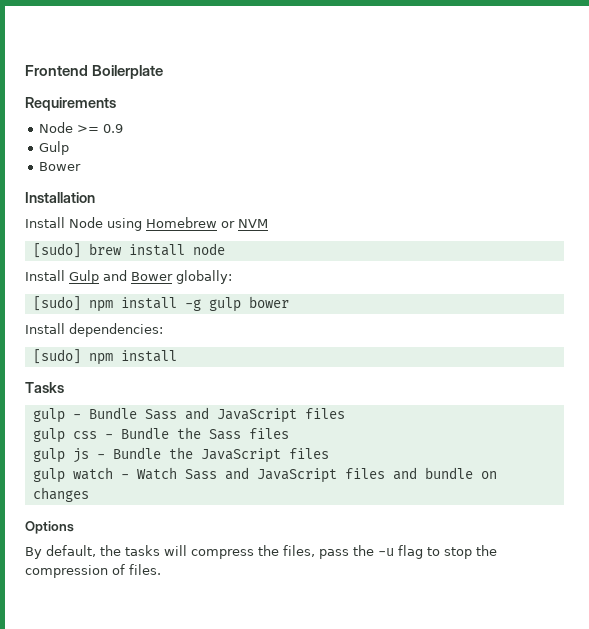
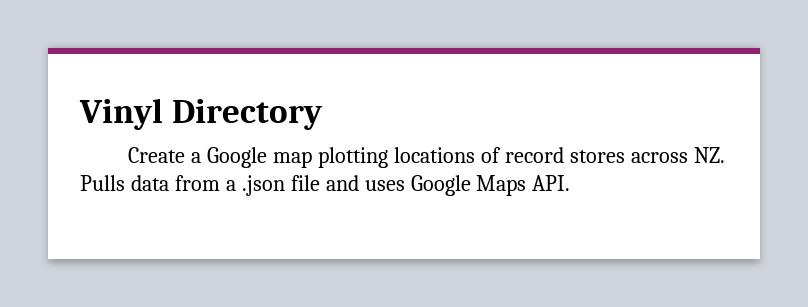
- Frontend Boilerplate
- Requirements
- Node >= 0.9
- Gulp
- Bower
- Installation
- Install Node using Homebrew or NVM
- [sudo] brew install node
- Install Gulp and Bower globally:
- [sudo] npm install -g gulp bower
- Install dependencies:
- [sudo] npm install
- Tasks
- gulp - Bundle Sass and JavaScript files
- gulp css - Bundle the Sass files
- gulp js - Bundle the JavaScript files
- gulp watch - Watch Sass and JavaScript files and bundle on changes
- Options
- By default, the tasks will compress the files, pass the -u flag to stop the compression of files.
+ Vinyl Directory
+ Create a Google map plotting locations of record stores across NZ. Pulls data from a .json file and uses Google Maps API.

